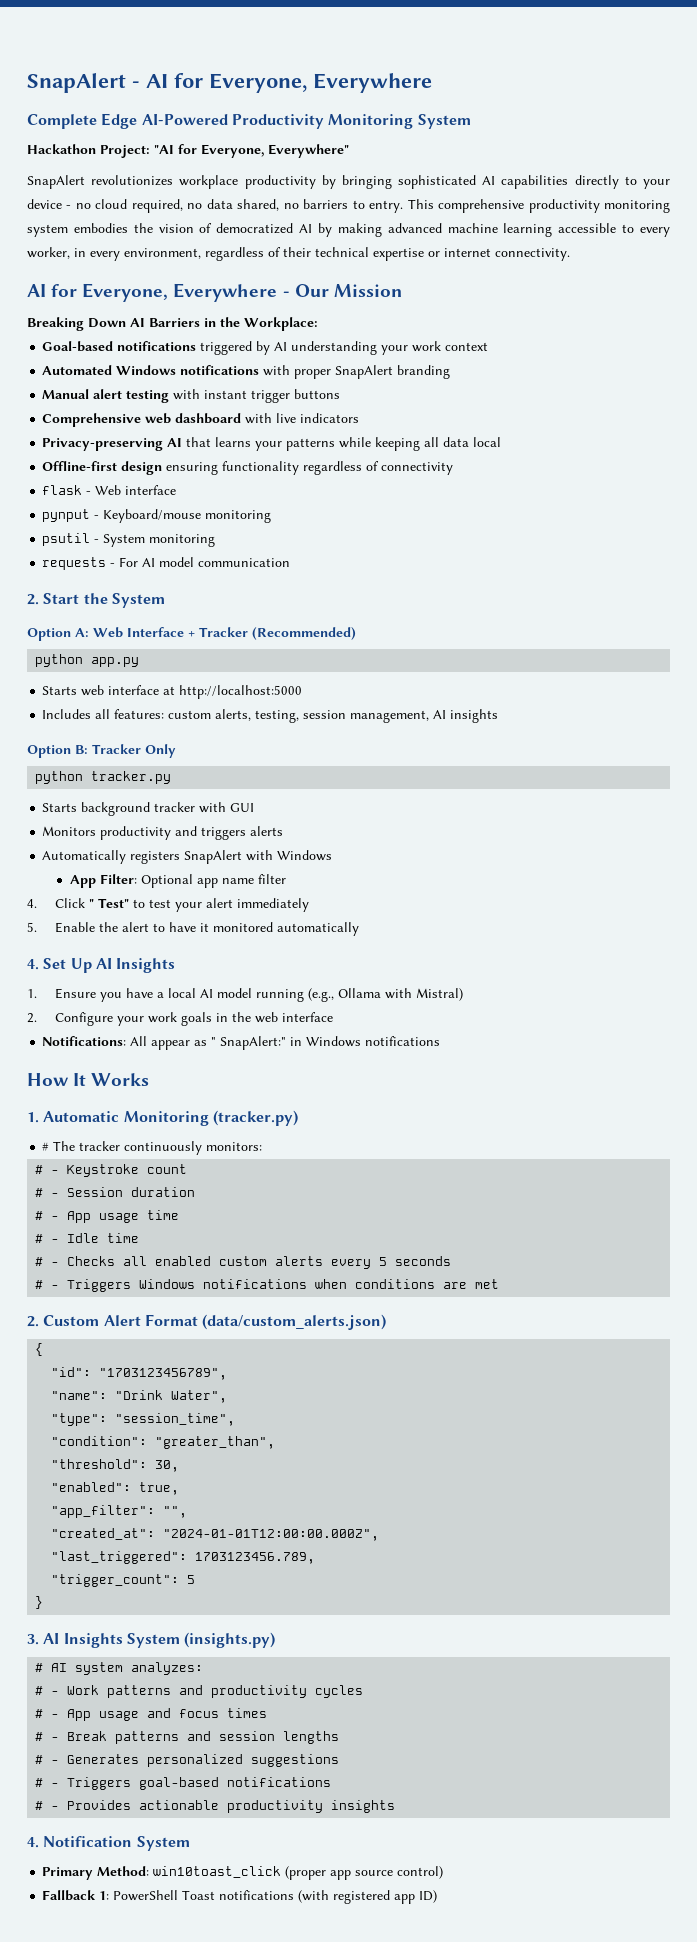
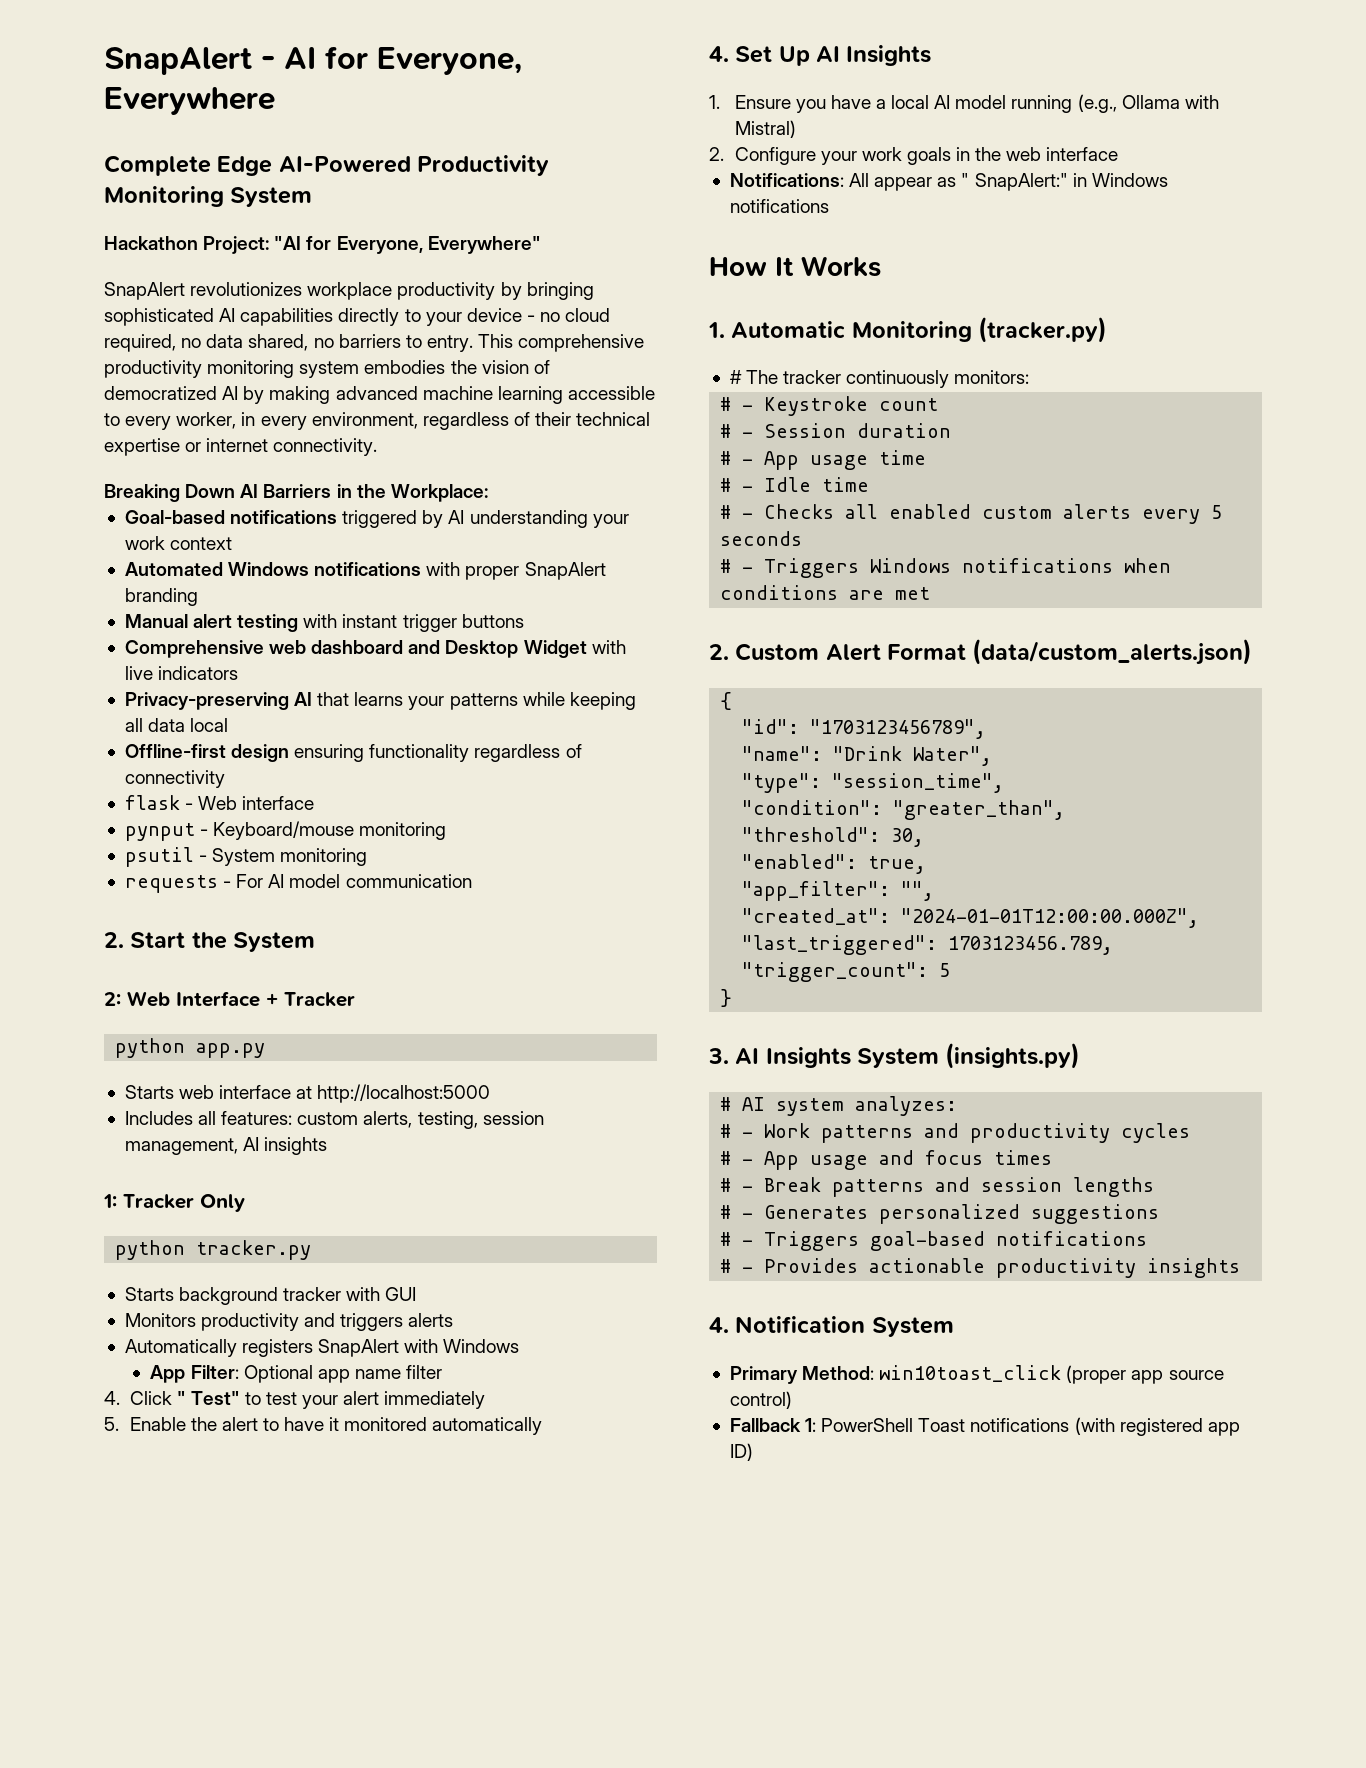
- AI for Everyone, Everywhere - Our Mission
- Comprehensive web dashboard with live indicators
+ Comprehensive web dashboard and Desktop Widget with live indicators
- Option A: Web Interface + Tracker (Recommended)
+ 2: Web Interface + Tracker
- Option B: Tracker Only
+ 1: Tracker Only

